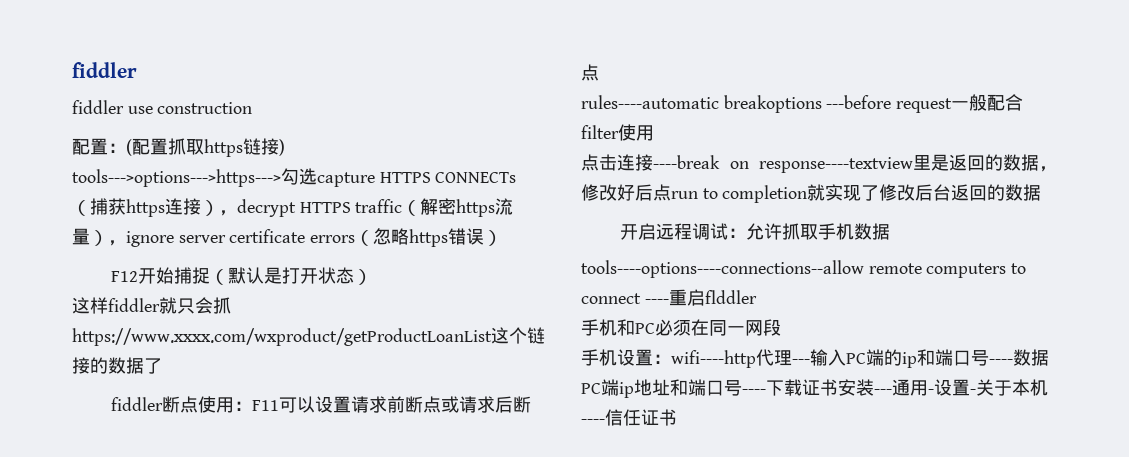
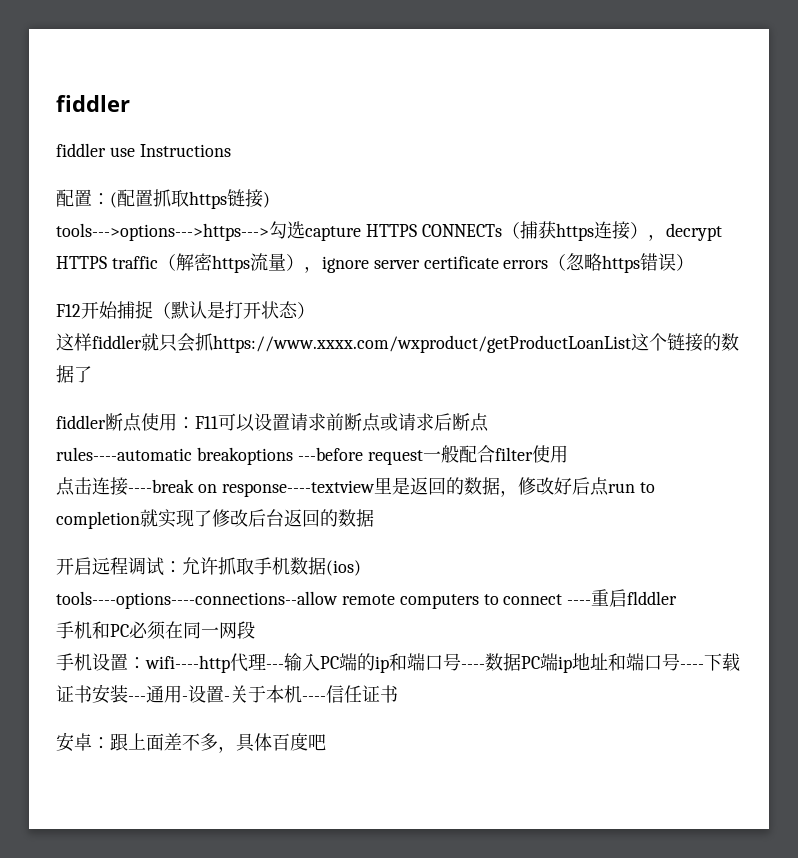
- fiddler use construction
+ fiddler use Instructions
- 开启远程调试：允许抓取手机数据
+ 开启远程调试：允许抓取手机数据(ios)
+ 安卓：跟上面差不多，具体百度吧

